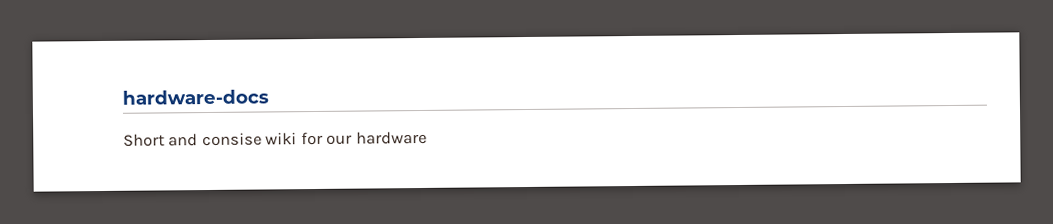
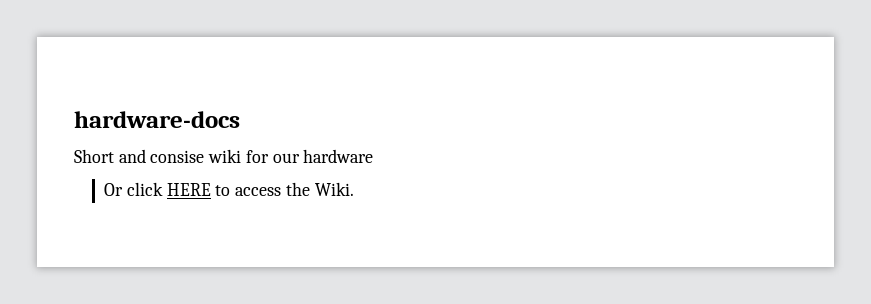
+ Or click HERE to access the Wiki.

